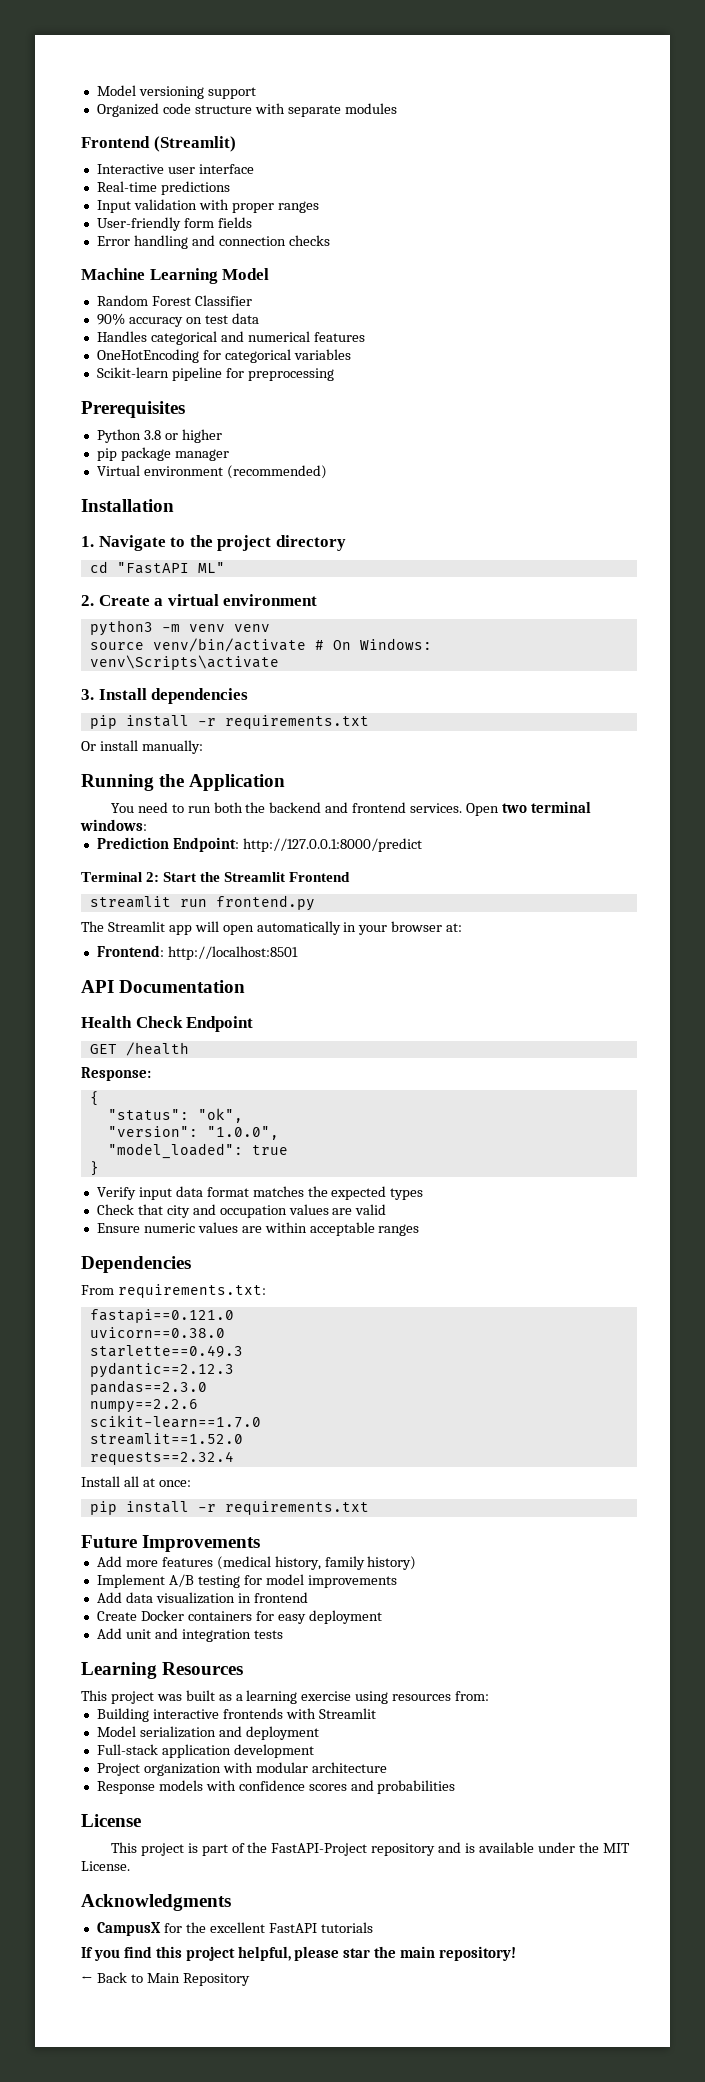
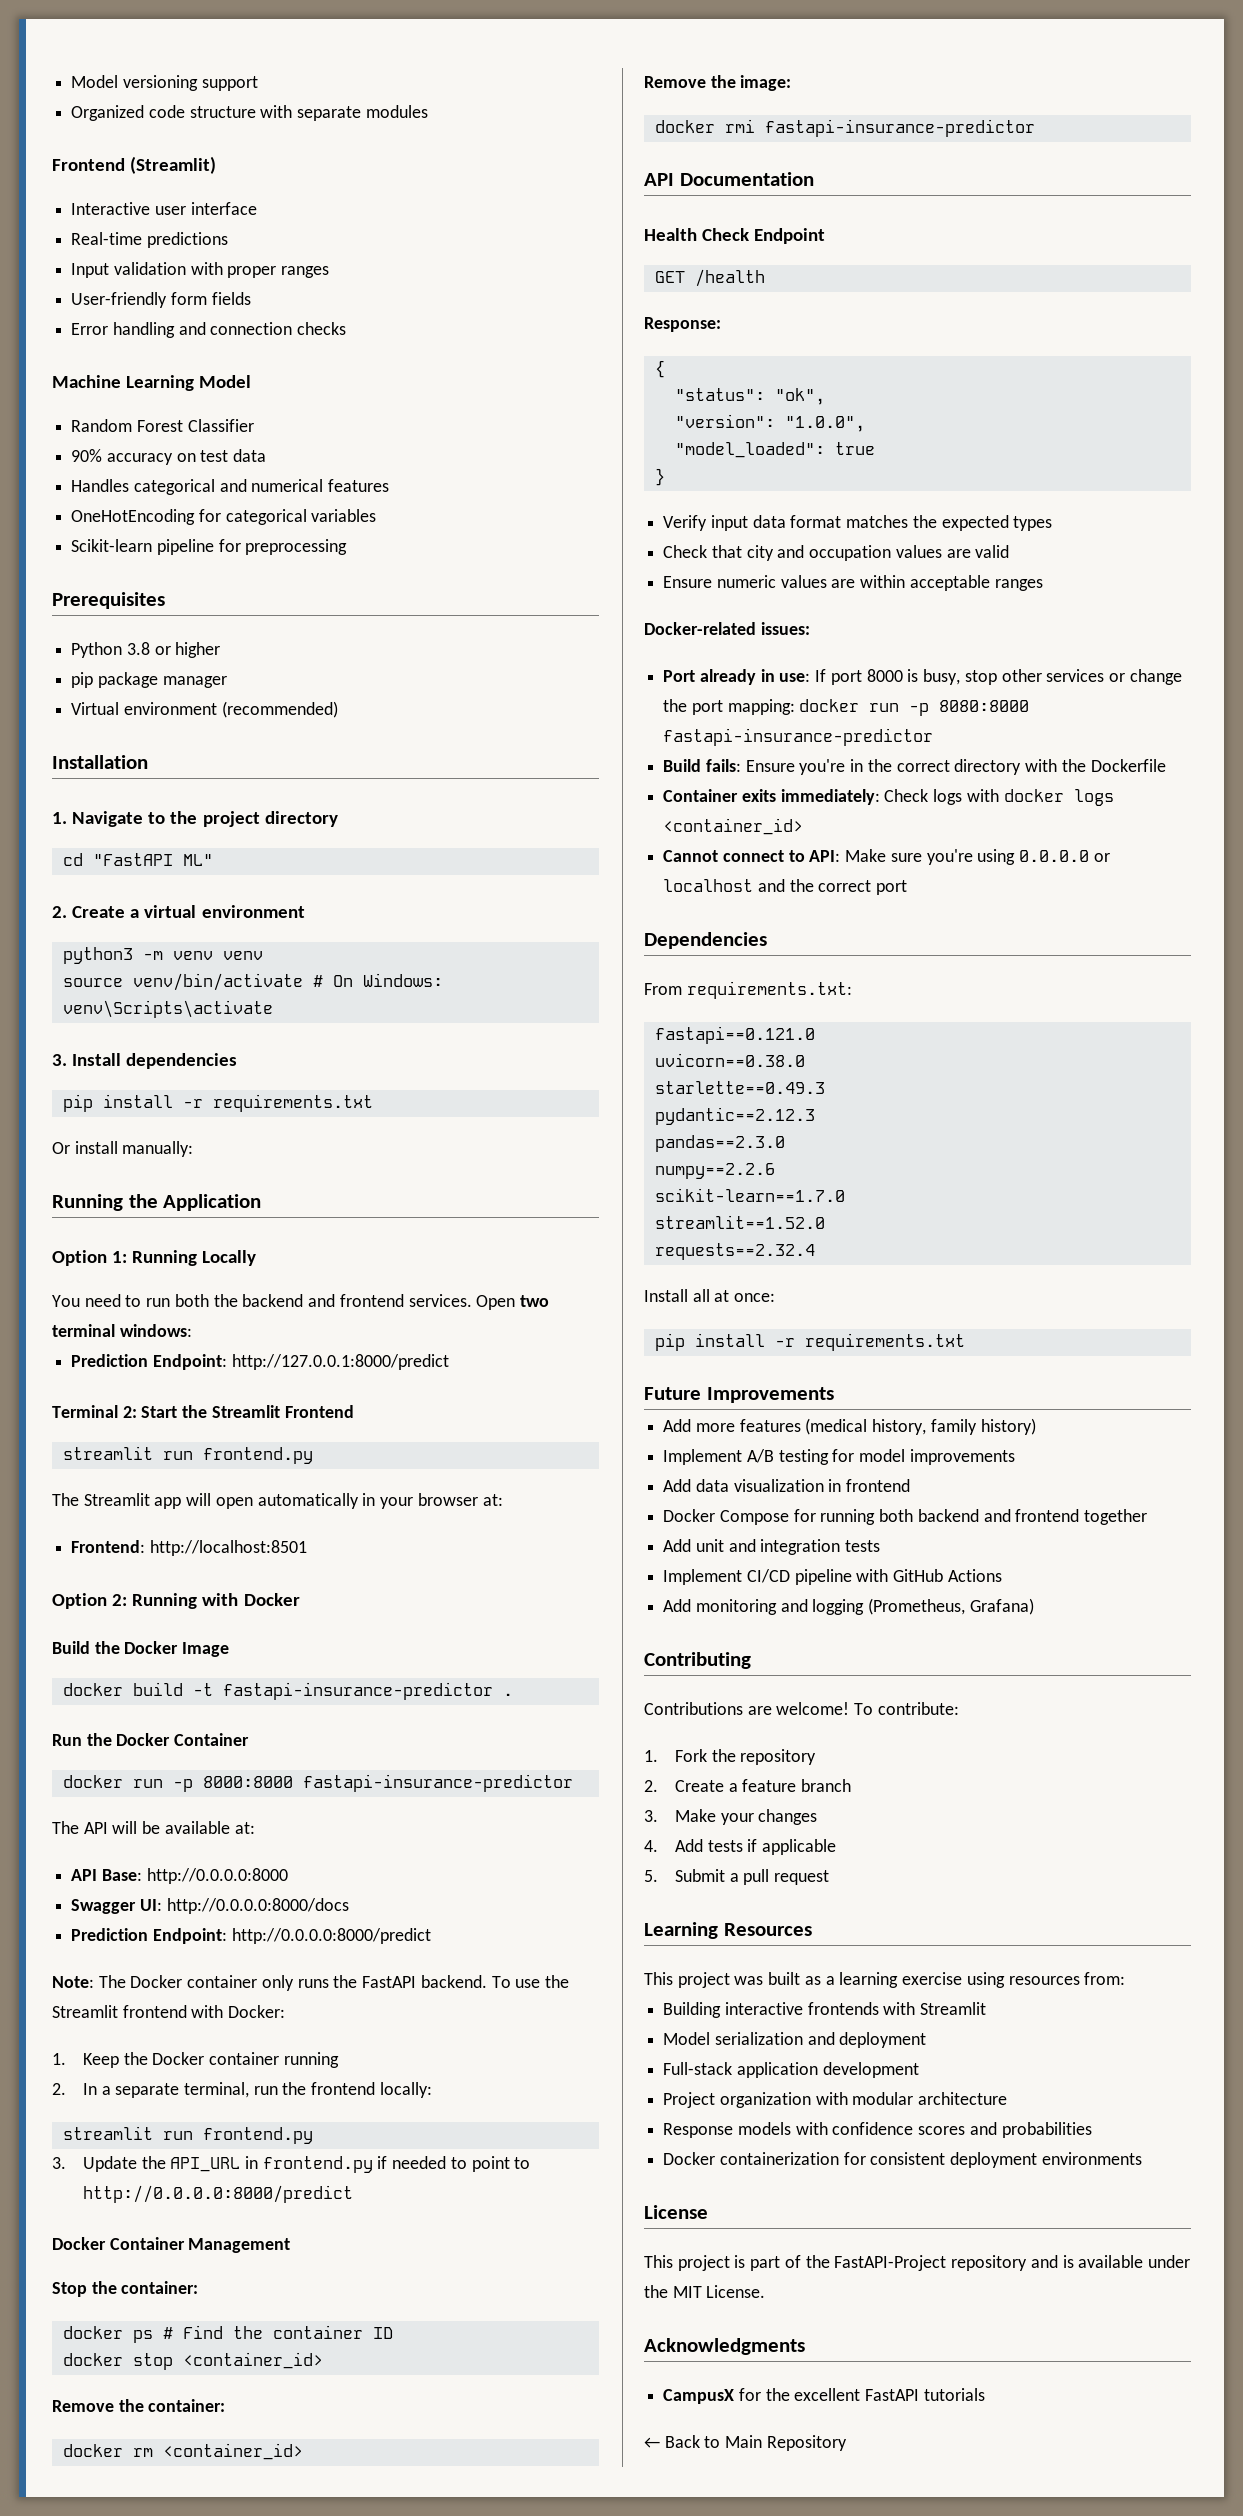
+ Option 1: Running Locally
+ Option 2: Running with Docker
+ Build the Docker Image
+ docker build -t fastapi-insurance-predictor .
+ Run the Docker Container
+ docker run -p 8000:8000 fastapi-insurance-predictor
+ The API will be available at:
+ API Base: http://0.0.0.0:8000
+ Swagger UI: http://0.0.0.0:8000/docs
+ Prediction Endpoint: http://0.0.0.0:8000/predict
+ Note: The Docker container only runs the FastAPI backend. To use the Streamlit frontend with Docker:
+ 1. Keep the Docker container running
+ 2. In a separate terminal, run the frontend locally:
+ streamlit run frontend.py
+ 3. Update the API_URL in frontend.py if needed to point to http://0.0.0.0:8000/predict
+ Docker Container Management
+ Stop the container:
+ docker ps # Find the container ID
+ docker stop <container_id>
+ Remove the container:
+ docker rm <container_id>
+ Remove the image:
+ docker rmi fastapi-insurance-predictor
+ Docker-related issues:
+ Port already in use: If port 8000 is busy, stop other services or change the port mapping: docker run -p 8080:8000 fastapi-insurance-predictor
+ Build fails: Ensure you're in the correct directory with the Dockerfile
+ Container exits immediately: Check logs with docker logs <container_id>
+ Cannot connect to API: Make sure you're using 0.0.0.0 or localhost and the correct port
- Create Docker containers for easy deployment
+ Docker Compose for running both backend and frontend together
+ Implement CI/CD pipeline with GitHub Actions
+ Add monitoring and logging (Prometheus, Grafana)
+ Contributing
+ Contributions are welcome! To contribute:
+ 1. Fork the repository
+ 2. Create a feature branch
+ 3. Make your changes
+ 4. Add tests if applicable
+ 5. Submit a pull request
+ Docker containerization for consistent deployment environments
- If you find this project helpful, please star the main repository!

